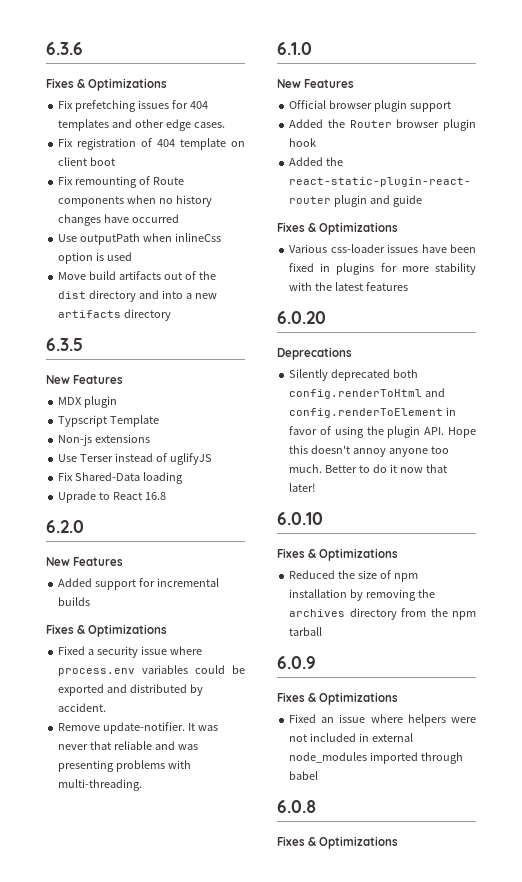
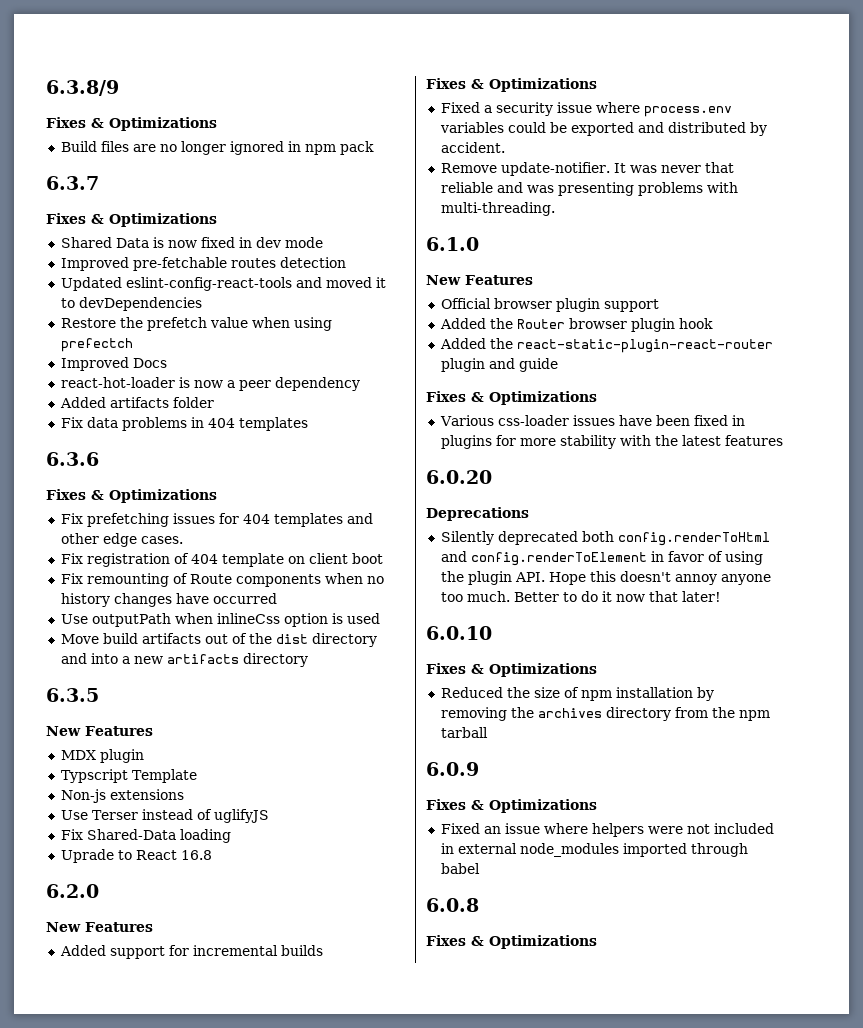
+ 6.3.8/9
+ Fixes & Optimizations
+ Build files are no longer ignored in npm pack
+ 6.3.7
+ Fixes & Optimizations
+ Shared Data is now fixed in dev mode
+ Improved pre-fetchable routes detection
+ Updated eslint-config-react-tools and moved it to devDependencies
+ Restore the prefetch value when using prefectch
+ Improved Docs
+ react-hot-loader is now a peer dependency
+ Added artifacts folder
+ Fix data problems in 404 templates

